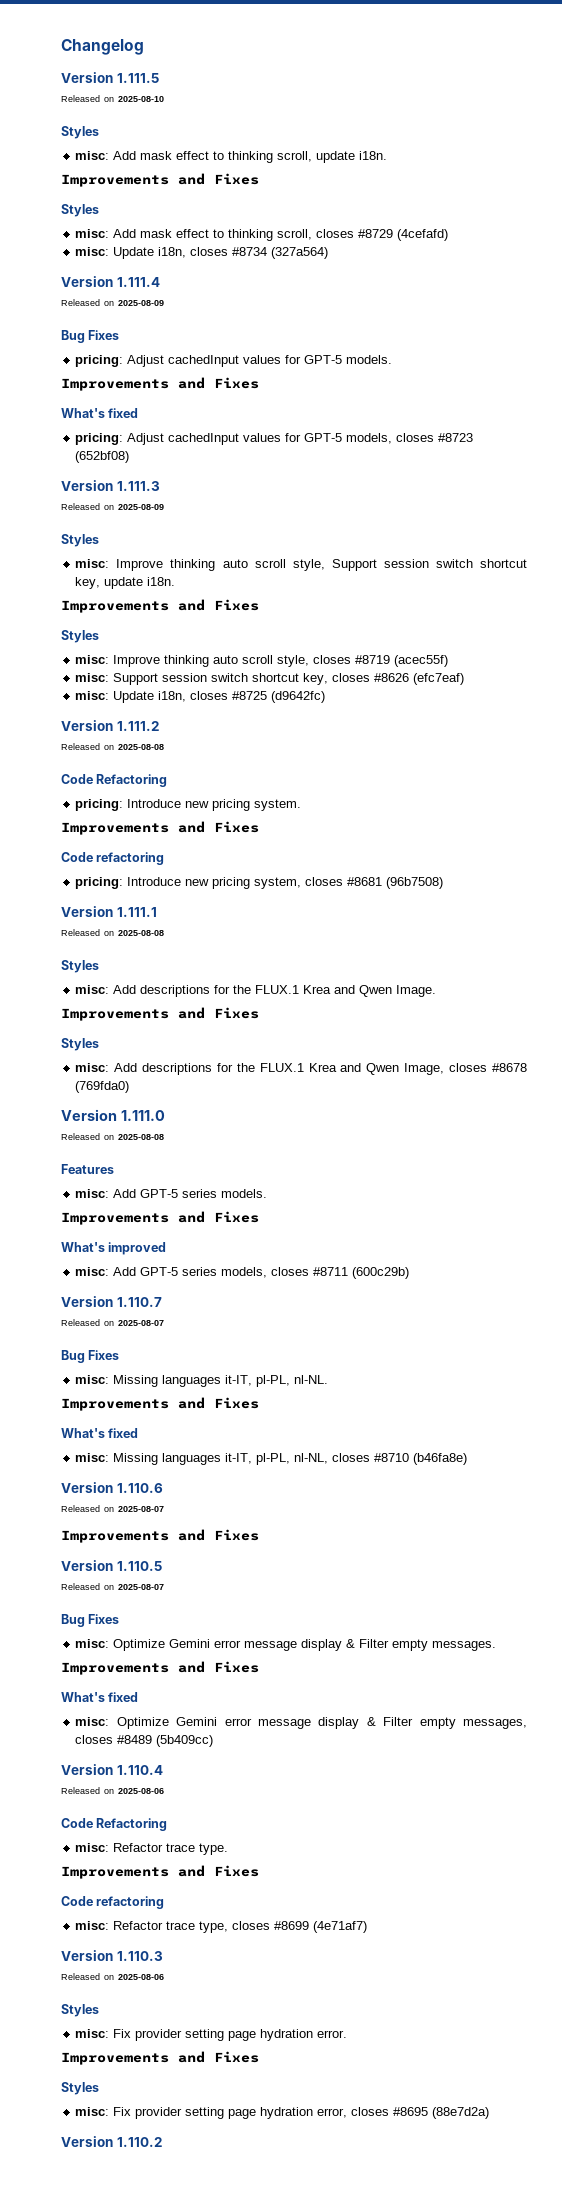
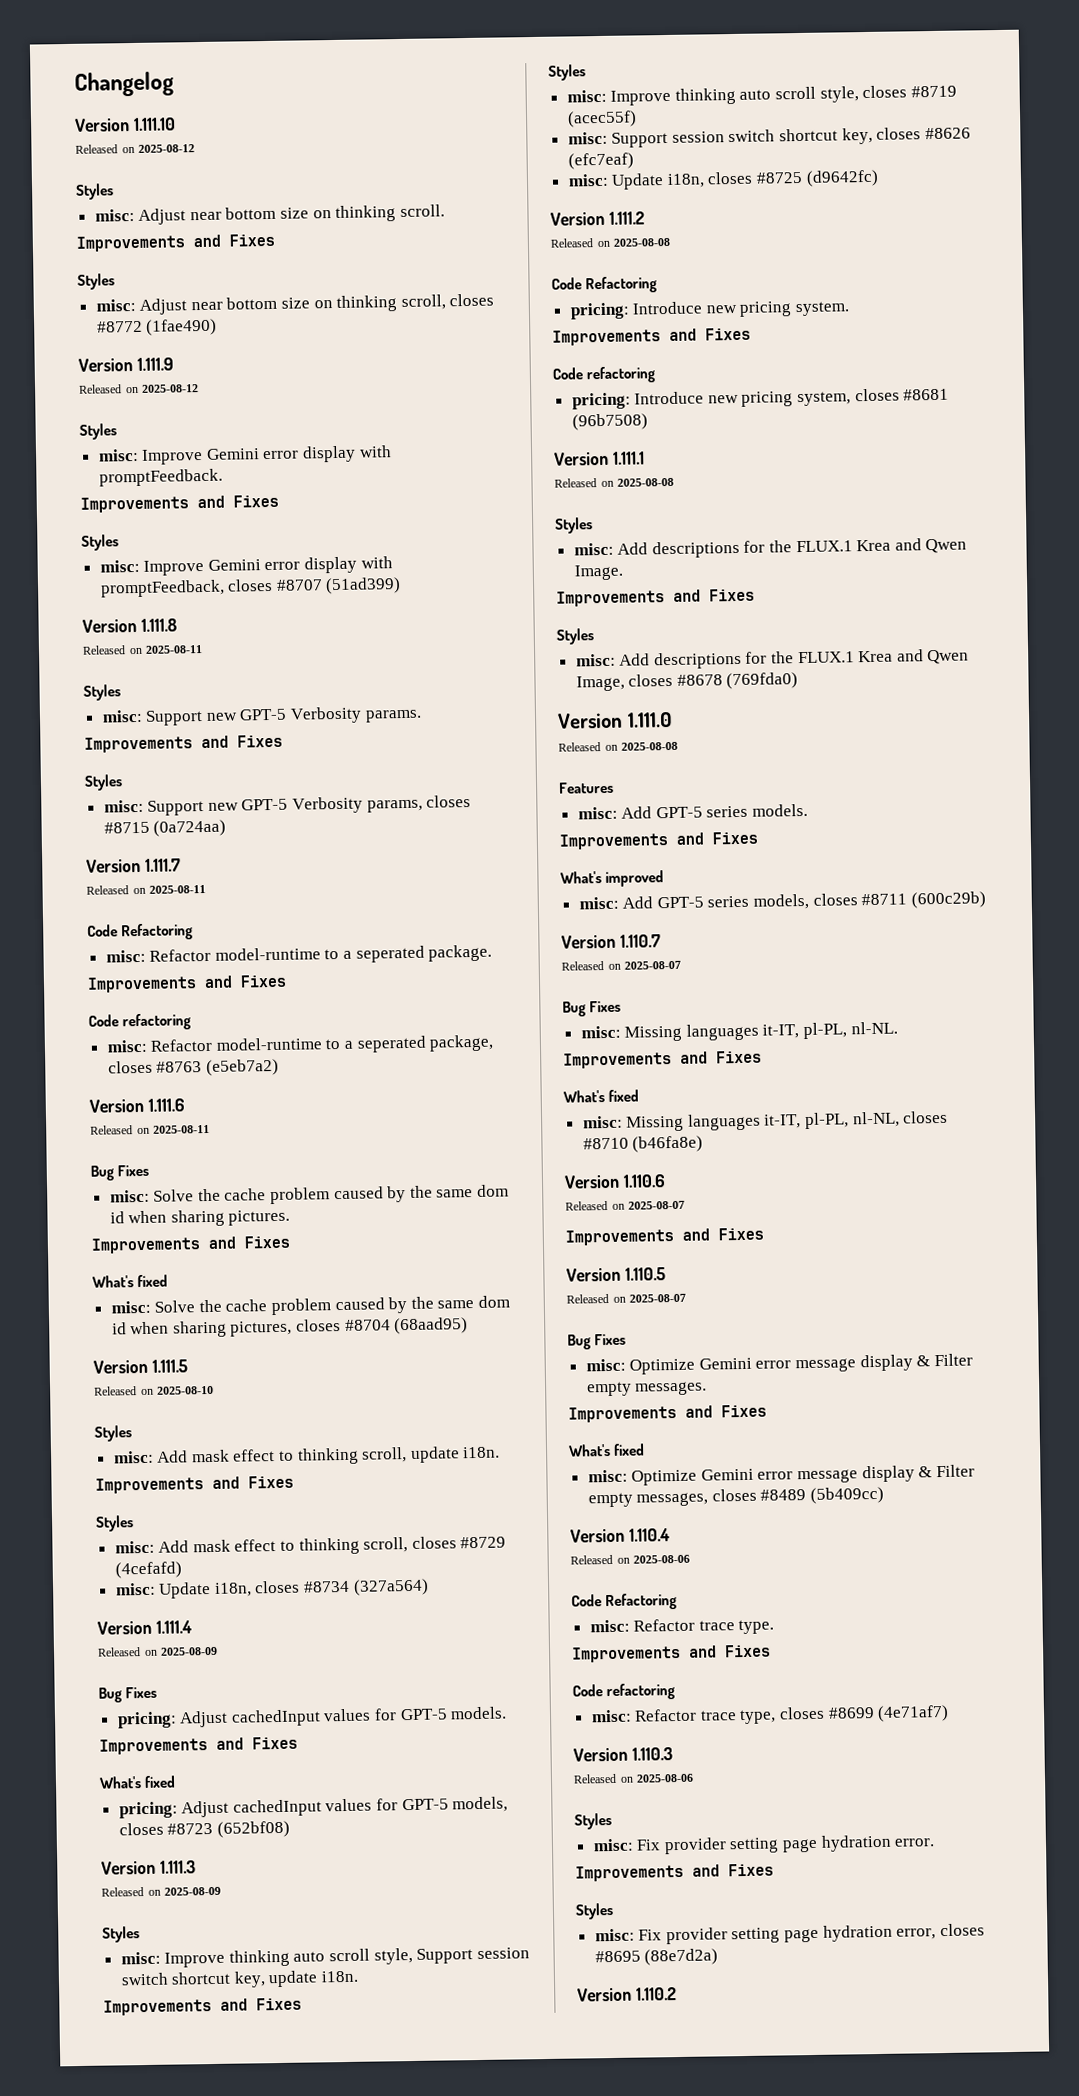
+ Version 1.111.10
+ Released on 2025-08-12
+ Styles
+ misc: Adjust near bottom size on thinking scroll.
+ Improvements and Fixes
+ Styles
+ misc: Adjust near bottom size on thinking scroll, closes #8772 (1fae490)
+ Version 1.111.9
+ Released on 2025-08-12
+ Styles
+ misc: Improve Gemini error display with promptFeedback.
+ Improvements and Fixes
+ Styles
+ misc: Improve Gemini error display with promptFeedback, closes #8707 (51ad399)
+ Version 1.111.8
+ Released on 2025-08-11
+ Styles
+ misc: Support new GPT-5 Verbosity params.
+ Improvements and Fixes
+ Styles
+ misc: Support new GPT-5 Verbosity params, closes #8715 (0a724aa)
+ Version 1.111.7
+ Released on 2025-08-11
+ Code Refactoring
+ misc: Refactor model-runtime to a seperated package.
+ Improvements and Fixes
+ Code refactoring
+ misc: Refactor model-runtime to a seperated package, closes #8763 (e5eb7a2)
+ Version 1.111.6
+ Released on 2025-08-11
+ Bug Fixes
+ misc: Solve the cache problem caused by the same dom id when sharing pictures.
+ Improvements and Fixes
+ What's fixed
+ misc: Solve the cache problem caused by the same dom id when sharing pictures, closes #8704 (68aad95)

